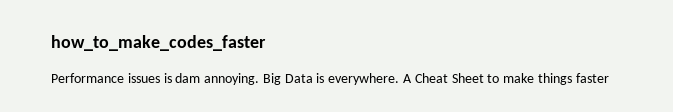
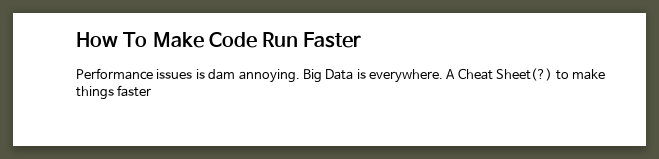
- how_to_make_codes_faster
+ How To Make Code Run Faster
- A Cheat Sheet to make things faster
+ A Cheat Sheet(?) to make things faster

